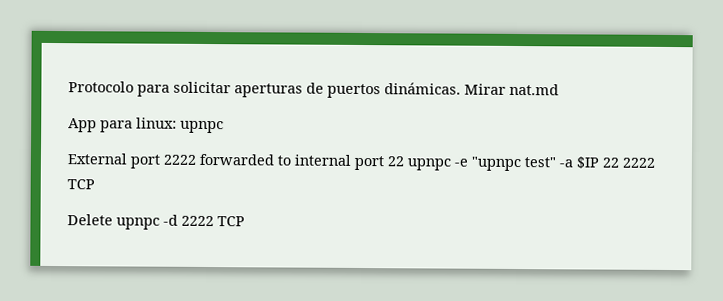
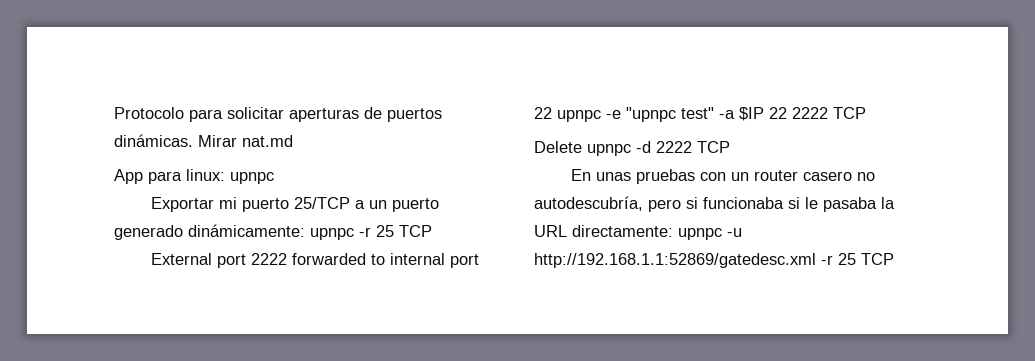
+ Exportar mi puerto 25/TCP a un puerto generado dinámicamente: upnpc -r 25 TCP
+ En unas pruebas con un router casero no autodescubría, pero si funcionaba si le pasaba la URL directamente: upnpc -u http://192.168.1.1:52869/gatedesc.xml -r 25 TCP

